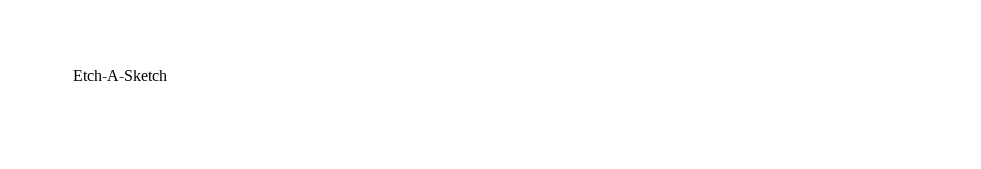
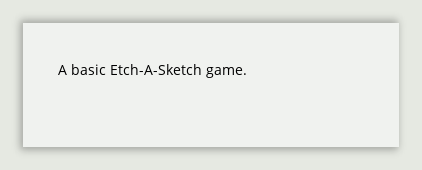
- Etch-A-Sketch
+ A basic Etch-A-Sketch game.

